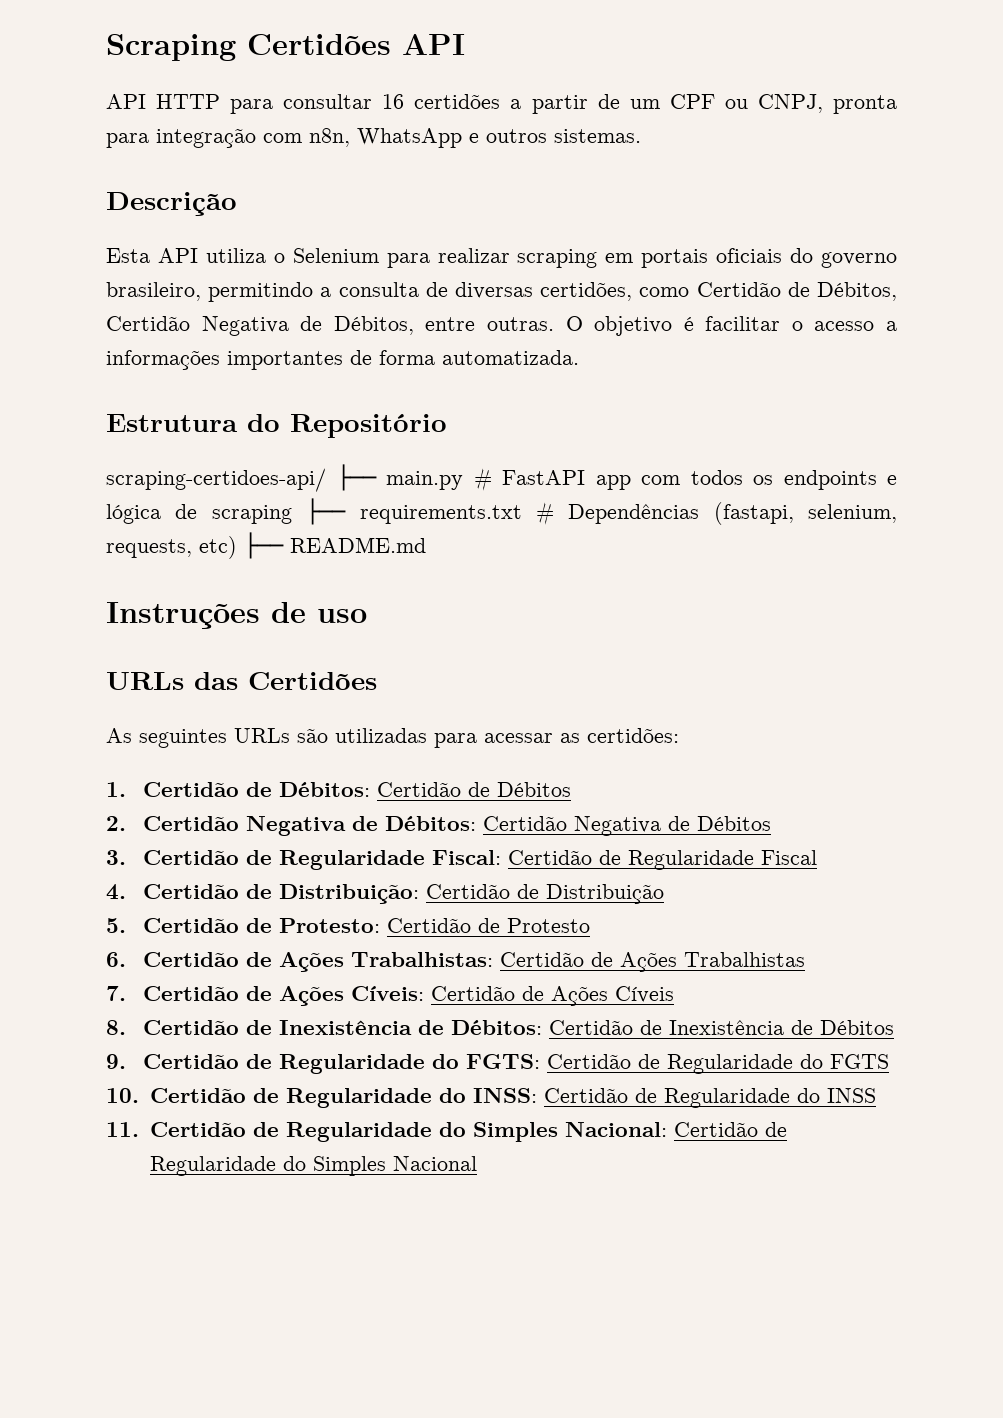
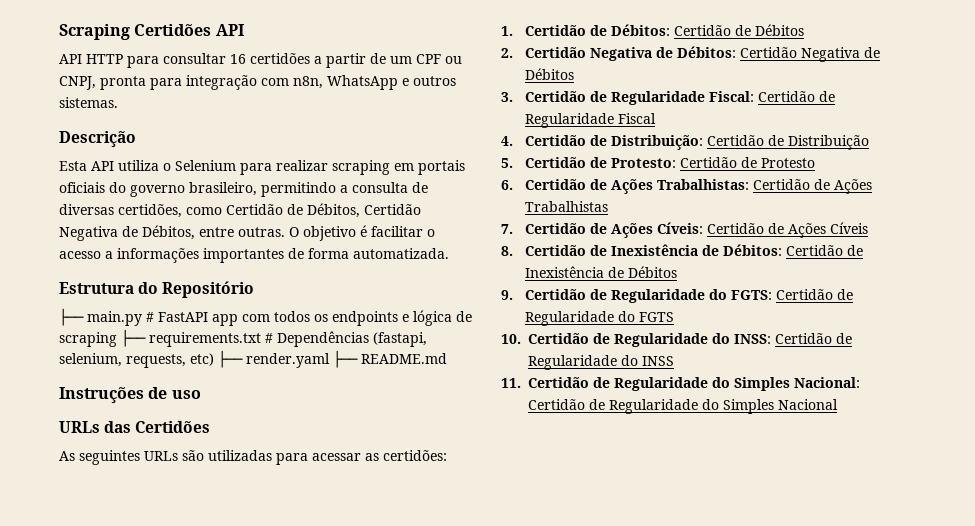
- scraping-certidoes-api/ ├── main.py # FastAPI app com todos os endpoints e lógica de scraping ├── requirements.txt # Dependências (fastapi, selenium, requests, etc) ├── README.md
+ ├── main.py # FastAPI app com todos os endpoints e lógica de scraping ├── requirements.txt # Dependências (fastapi, selenium, requests, etc) ├── render.yaml ├── README.md

